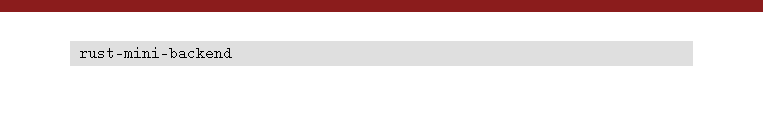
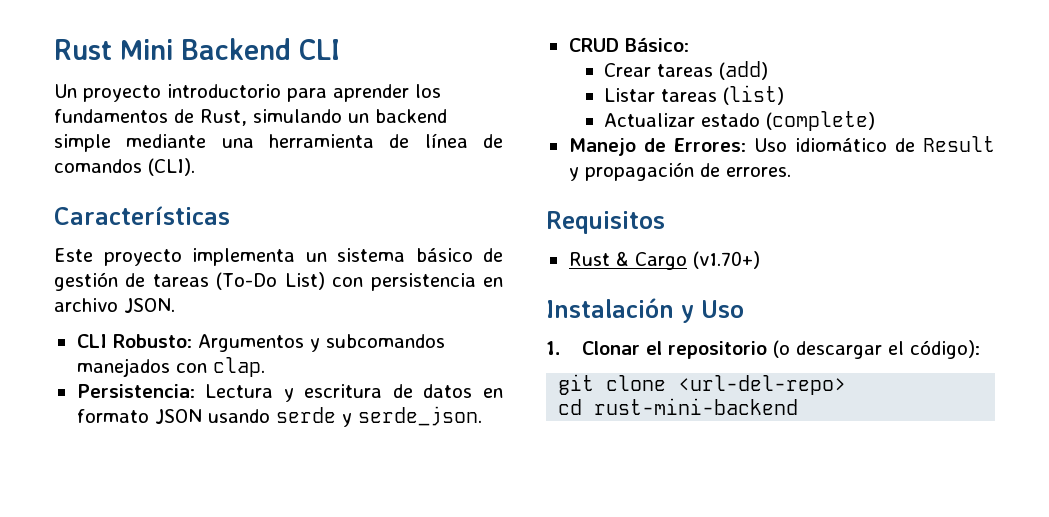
- rust-mini-backend
+ Rust Mini Backend CLI
+ Un proyecto introductorio para aprender los fundamentos de Rust, simulando un backend simple mediante una herramienta de línea de comandos (CLI).
+ Características
+ Este proyecto implementa un sistema básico de gestión de tareas (To-Do List) con persistencia en archivo JSON.
+ CLI Robusto: Argumentos y subcomandos manejados con clap.
+ Persistencia: Lectura y escritura de datos en formato JSON usando serde y serde_json.
+ CRUD Básico:
+ Crear tareas (add)
+ Listar tareas (list)
+ Actualizar estado (complete)
+ Manejo de Errores: Uso idiomático de Result y propagación de errores.
+ Requisitos
+ Rust & Cargo (v1.70+)
+ Instalación y Uso
+ 1. Clonar el repositorio (o descargar el código):
+ git clone <url-del-repo>
+ cd rust-mini-backend

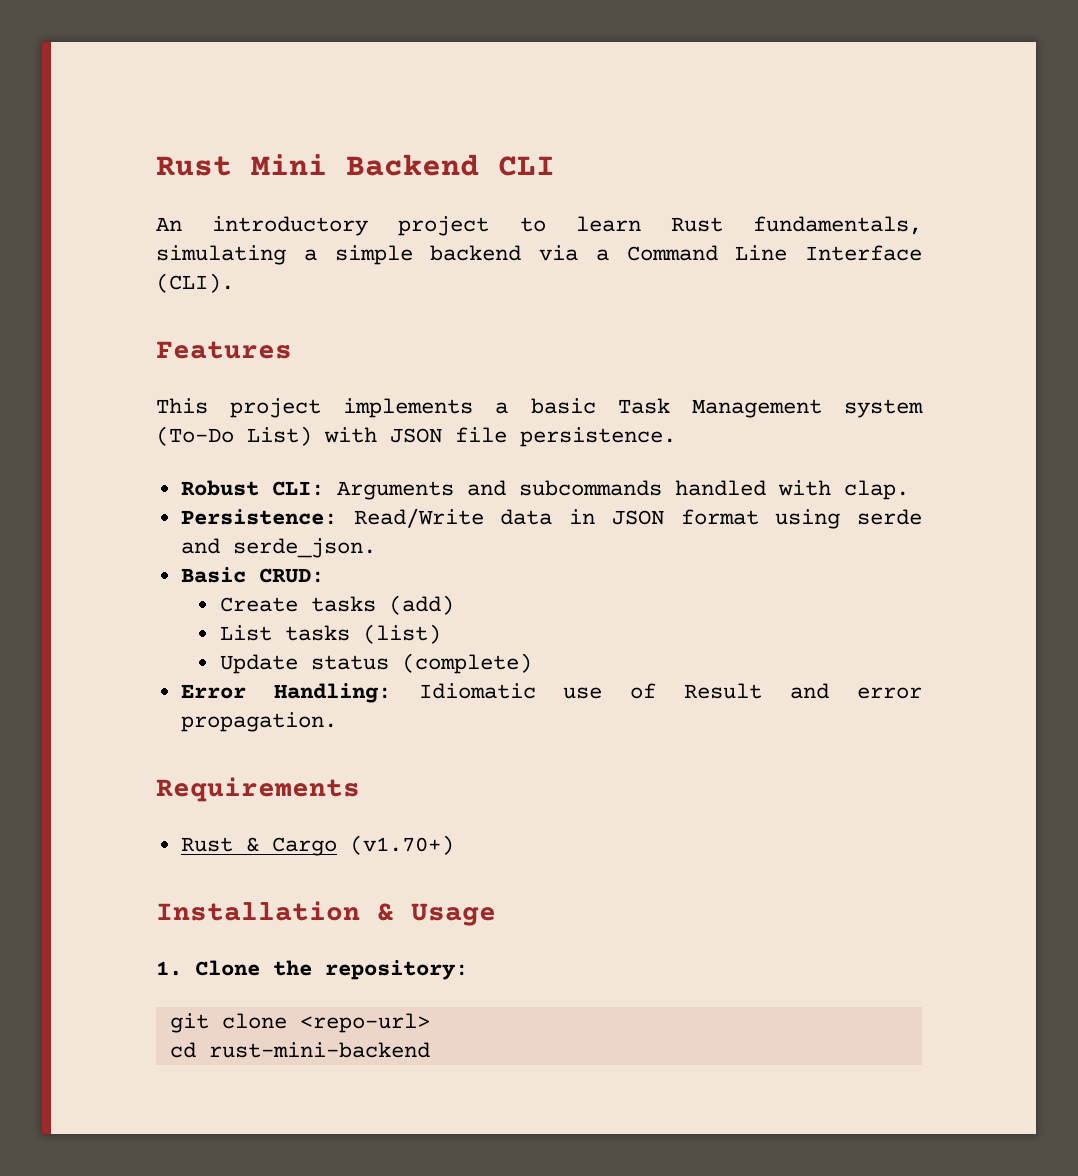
- Un proyecto introductorio para aprender los fundamentos de Rust, simulando un backend simple mediante una herramienta de línea de comandos (CLI).
- Características
- Este proyecto implementa un sistema básico de gestión de tareas (To-Do List) con persistencia en archivo JSON.
- CLI Robusto: Argumentos y subcomandos manejados con clap.
- Persistencia: Lectura y escritura de datos en formato JSON usando serde y serde_json.
- CRUD Básico:
- Crear tareas (add)
+ An introductory project to learn Rust fundamentals, simulating a simple backend via a Command Line Interface (CLI).
+ Features
+ This project implements a basic Task Management system (To-Do List) with JSON file persistence.
+ Robust CLI: Arguments and subcommands handled with clap.
+ Persistence: Read/Write data in JSON format using serde and serde_json.
+ Basic CRUD:
+ Create tasks (add)
- Listar tareas (list)
+ List tasks (list)
- Actualizar estado (complete)
+ Update status (complete)
- Manejo de Errores: Uso idiomático de Result y propagación de errores.
- Requisitos
+ Error Handling: Idiomatic use of Result and error propagation.
+ Requirements
  Rust & Cargo (v1.70+)
- Instalación y Uso
- 1. Clonar el repositorio (o descargar el código):
+ Installation & Usage
+ 1. Clone the repository:
- git clone <url-del-repo>
+ git clone <repo-url>

